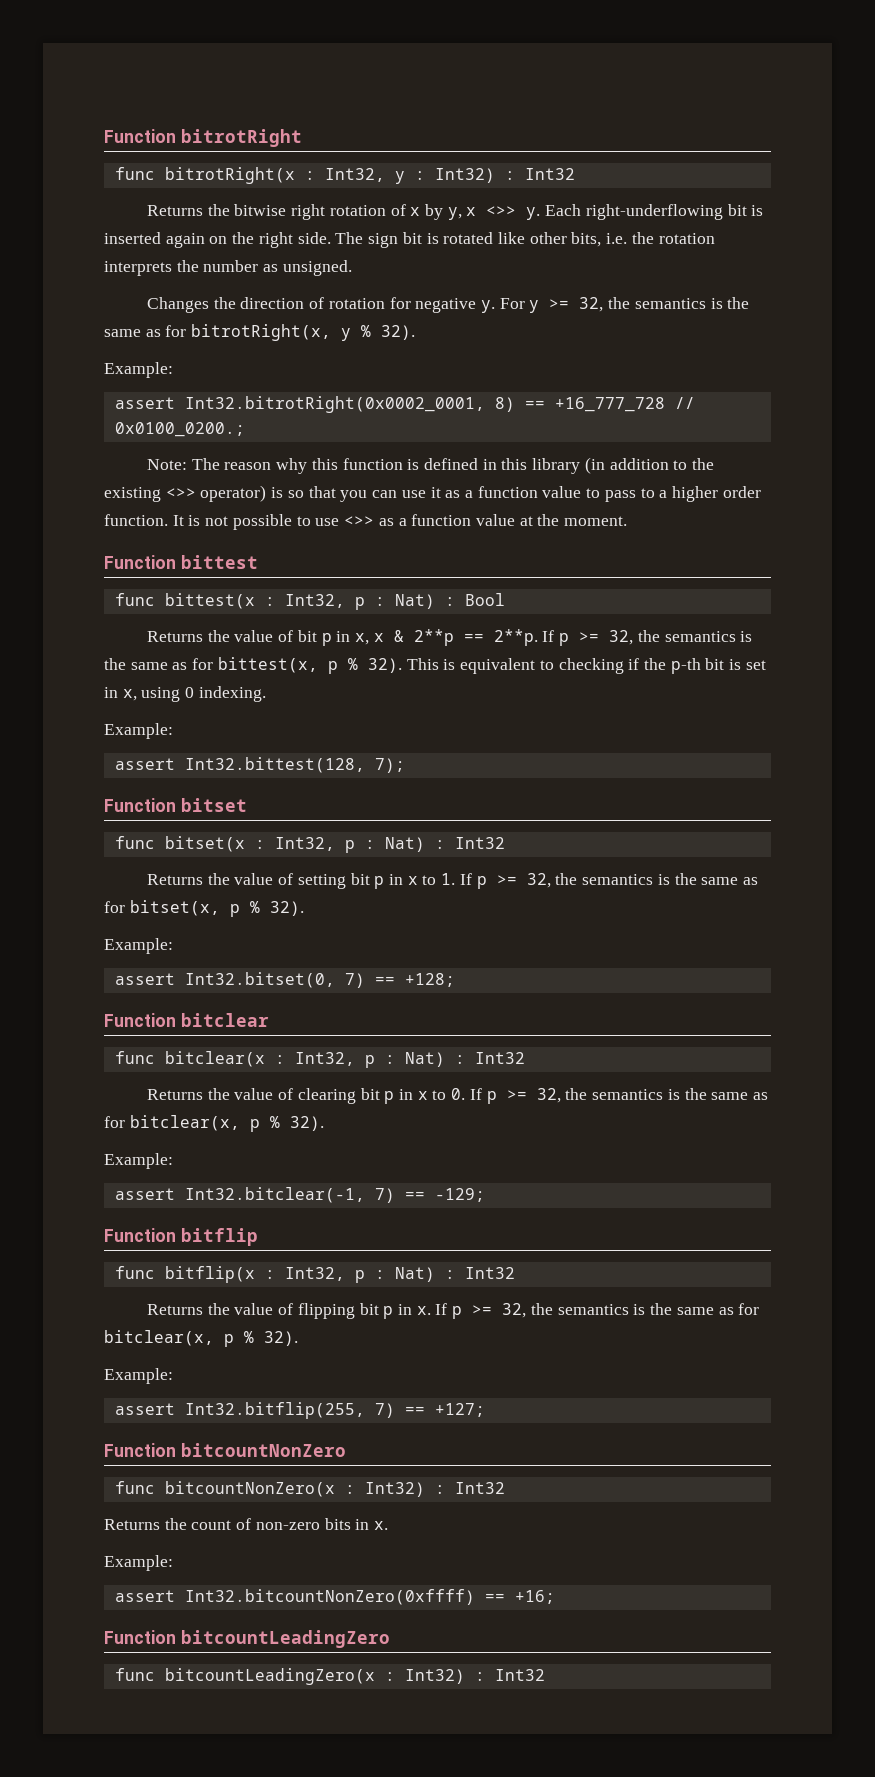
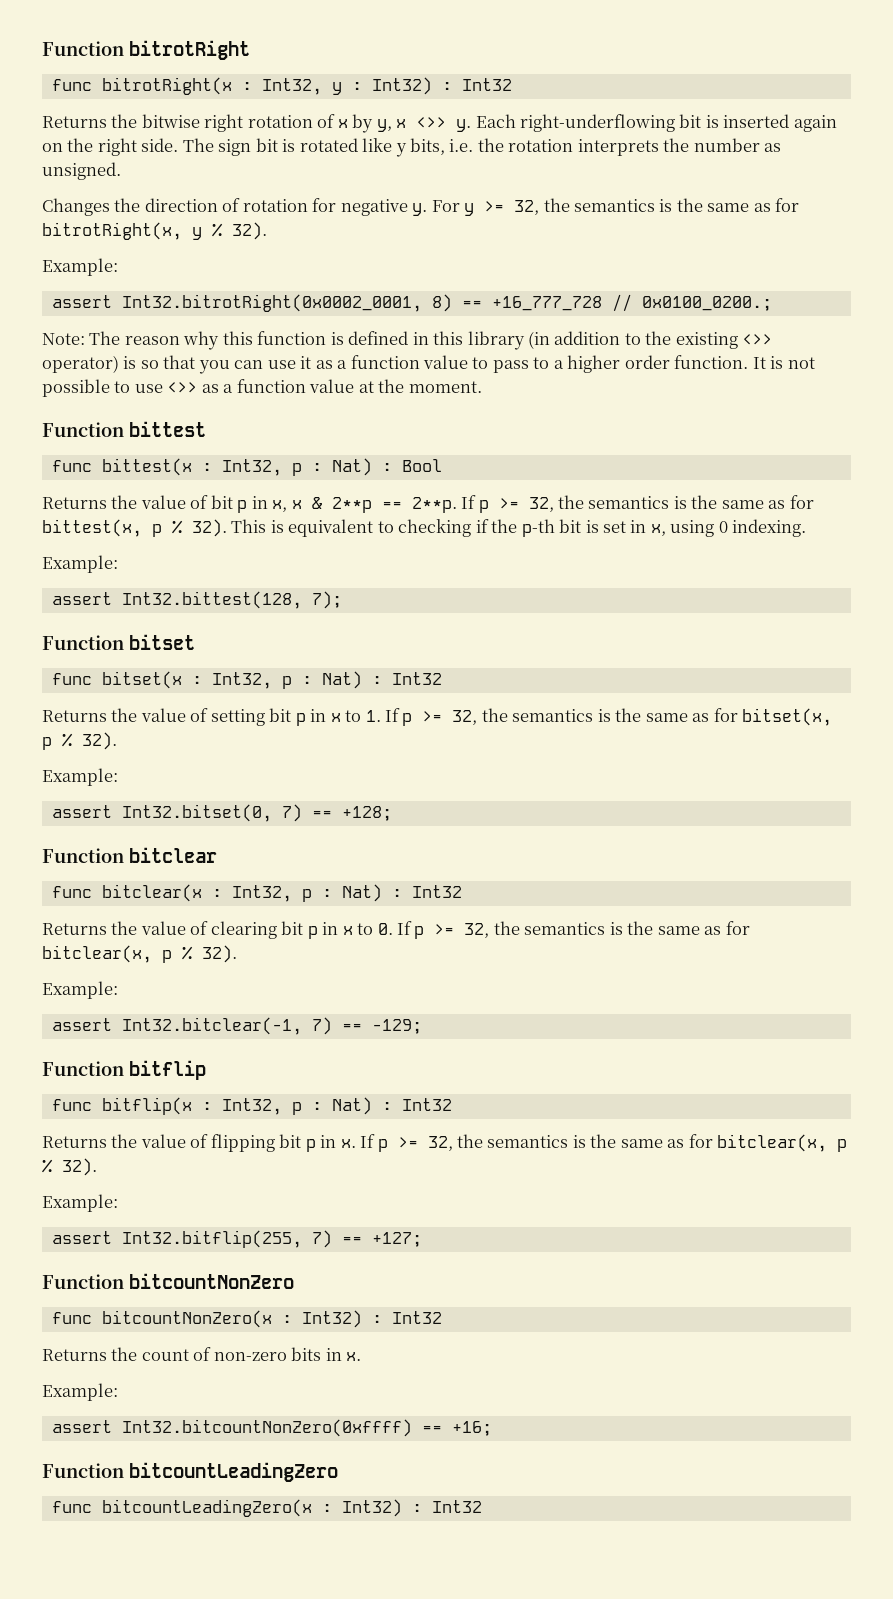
- The sign bit is rotated like other bits, i.e. the rotation interprets the number as unsigned.
+ The sign bit is rotated like y bits, i.e. the rotation interprets the number as unsigned.

